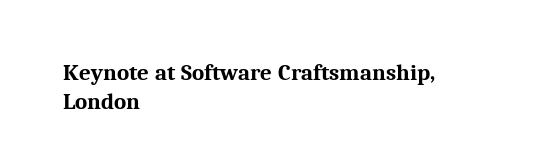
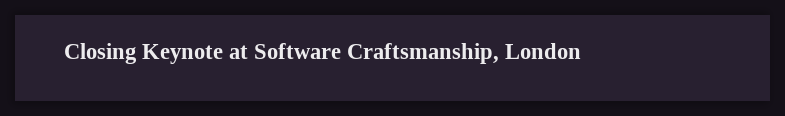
- Keynote at Software Craftsmanship, London
+ Closing Keynote at Software Craftsmanship, London

